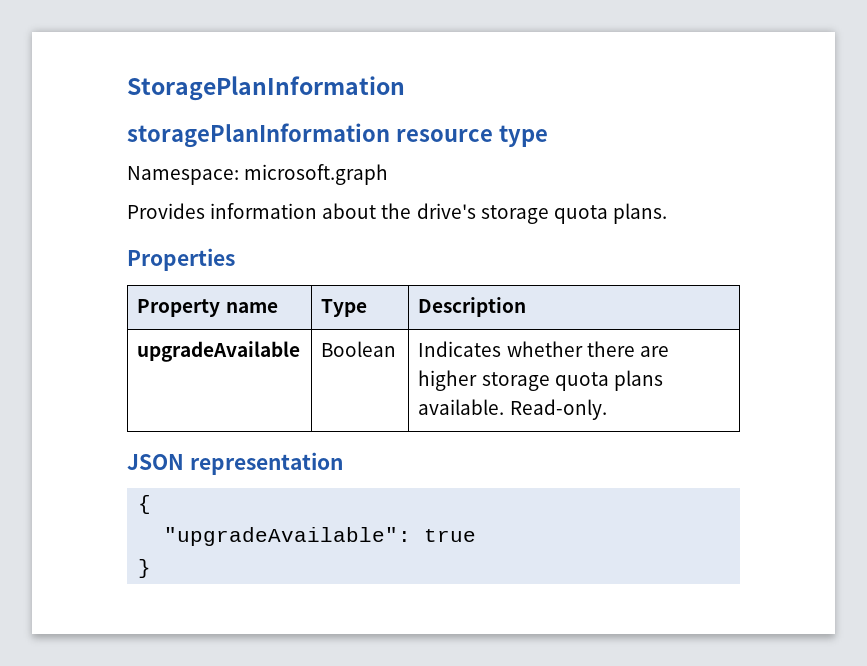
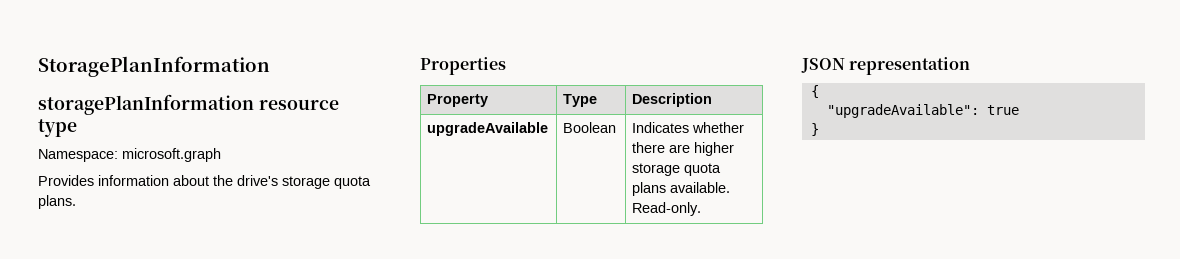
- Property name | Type | Description
+ Property | Type | Description

